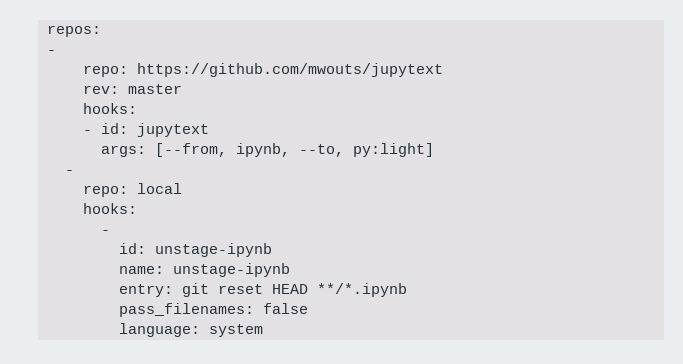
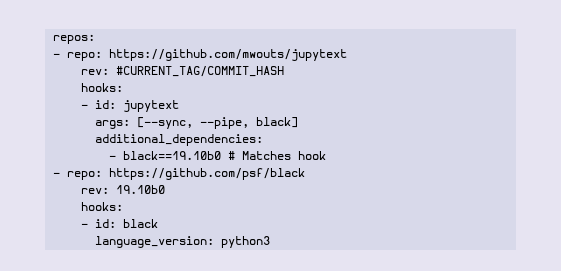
  repos:
- -
- repo: https://github.com/mwouts/jupytext
+ - repo: https://github.com/mwouts/jupytext
- rev: master
+ rev: #CURRENT_TAG/COMMIT_HASH
- args: [--from, ipynb, --to, py:light]
- -
- repo: local
+ args: [--sync, --pipe, black]
+ additional_dependencies:
+ - black==19.10b0 # Matches hook
+ - repo: https://github.com/psf/black
+ rev: 19.10b0
  hooks:
- -
- id: unstage-ipynb
- name: unstage-ipynb
- entry: git reset HEAD **/*.ipynb
- pass_filenames: false
- language: system
+ - id: black
+ language_version: python3

